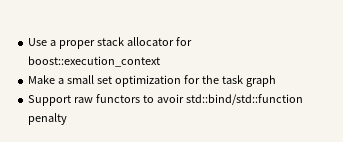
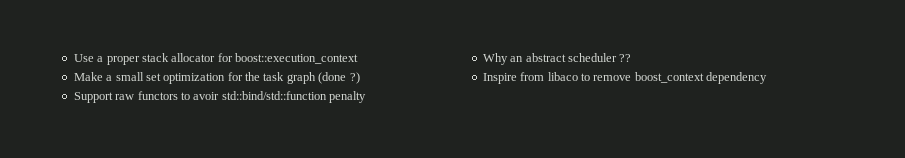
- Make a small set optimization for the task graph
+ Make a small set optimization for the task graph (done ?)
+ Why an abstract scheduler ??
+ Inspire from libaco to remove boost_context dependency

